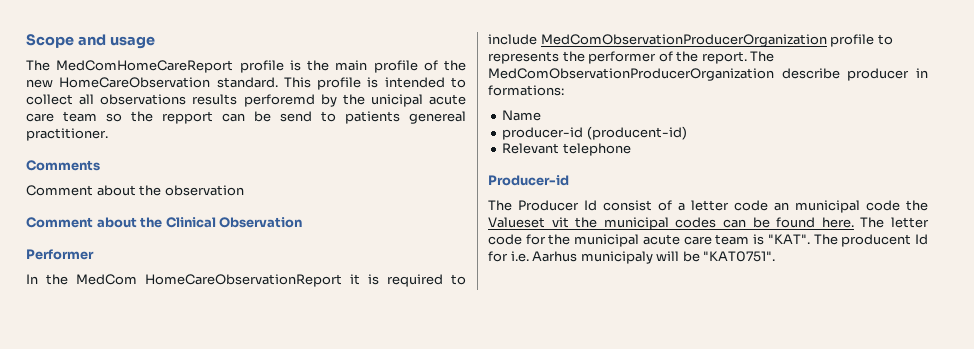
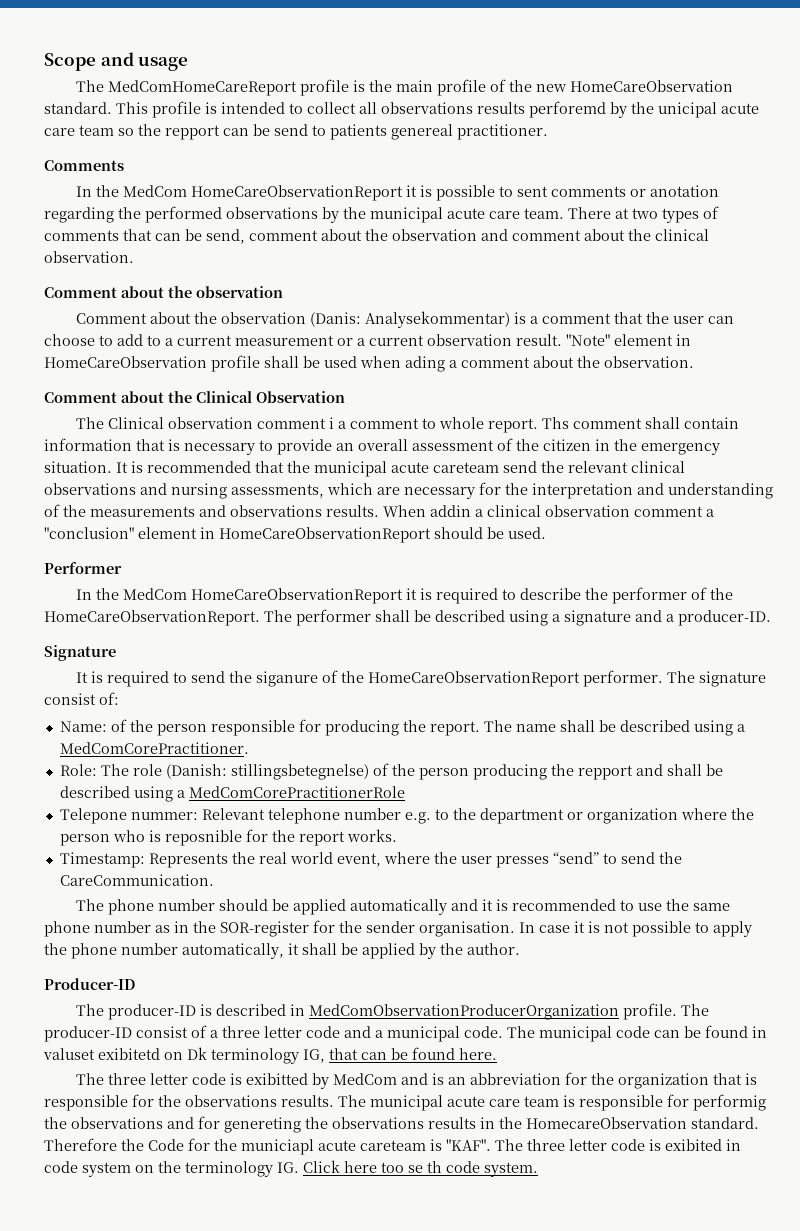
+ In the MedCom HomeCareObservationReport it is possible to sent comments or anotation regarding the performed observations by the municipal acute care team. There at two types of comments that can be send, comment about the observation and comment about the clinical observation.
  Comment about the observation
+ Comment about the observation (Danis: Analysekommentar) is a comment that the user can choose to add to a current measurement or a current observation result. "Note" element in HomeCareObservation profile shall be used when ading a comment about the observation.
+ The Clinical observation comment i a comment to whole report. Ths comment shall contain information that is necessary to provide an overall assessment of the citizen in the emergency situation. It is recommended that the municipal acute careteam send the relevant clinical observations and nursing assessments, which are necessary for the interpretation and understanding of the measurements and observations results. When addin a clinical observation comment a "conclusion" element in HomeCareObservationReport should be used.
- In the MedCom HomeCareObservationReport it is required to include MedComObservationProducerOrganization profile to represents the performer of the report. The MedComObservationProducerOrganization describe producer in formations:
- Name
- producer-id (producent-id)
- Relevant telephone
- Producer-id
- The Producer Id consist of a letter code an municipal code the Valueset vit the municipal codes can be found here. The letter code for the municipal acute care team is "KAT". The producent Id for i.e. Aarhus municipaly will be "KAT0751".
+ In the MedCom HomeCareObservationReport it is required to describe the performer of the HomeCareObservationReport. The performer shall be described using a signature and a producer-ID.
+ Signature
+ It is required to send the siganure of the HomeCareObservationReport performer. The signature consist of:
+ Name: of the person responsible for producing the report. The name shall be described using a MedComCorePractitioner.
+ Role: The role (Danish: stillingsbetegnelse) of the person producing the repport and shall be described using a MedComCorePractitionerRole
+ Telepone nummer: Relevant telephone number e.g. to the department or organization where the person who is reposnible for the report works.
+ Timestamp: Represents the real world event, where the user presses “send” to send the CareCommunication.
+ The phone number should be applied automatically and it is recommended to use the same phone number as in the SOR-register for the sender organisation. In case it is not possible to apply the phone number automatically, it shall be applied by the author.
+ Producer-ID
+ The producer-ID is described in MedComObservationProducerOrganization profile. The producer-ID consist of a three letter code and a municipal code. The municipal code can be found in valuset exibitetd on Dk terminology IG, that can be found here.
+ The three letter code is exibitted by MedCom and is an abbreviation for the organization that is responsible for the observations results. The municipal acute care team is responsible for performig the observations and for genereting the observations results in the HomecareObservation standard. Therefore the Code for the municiapl acute careteam is "KAF". The three letter code is exibited in code system on the terminology IG. Click here too se th code system.

